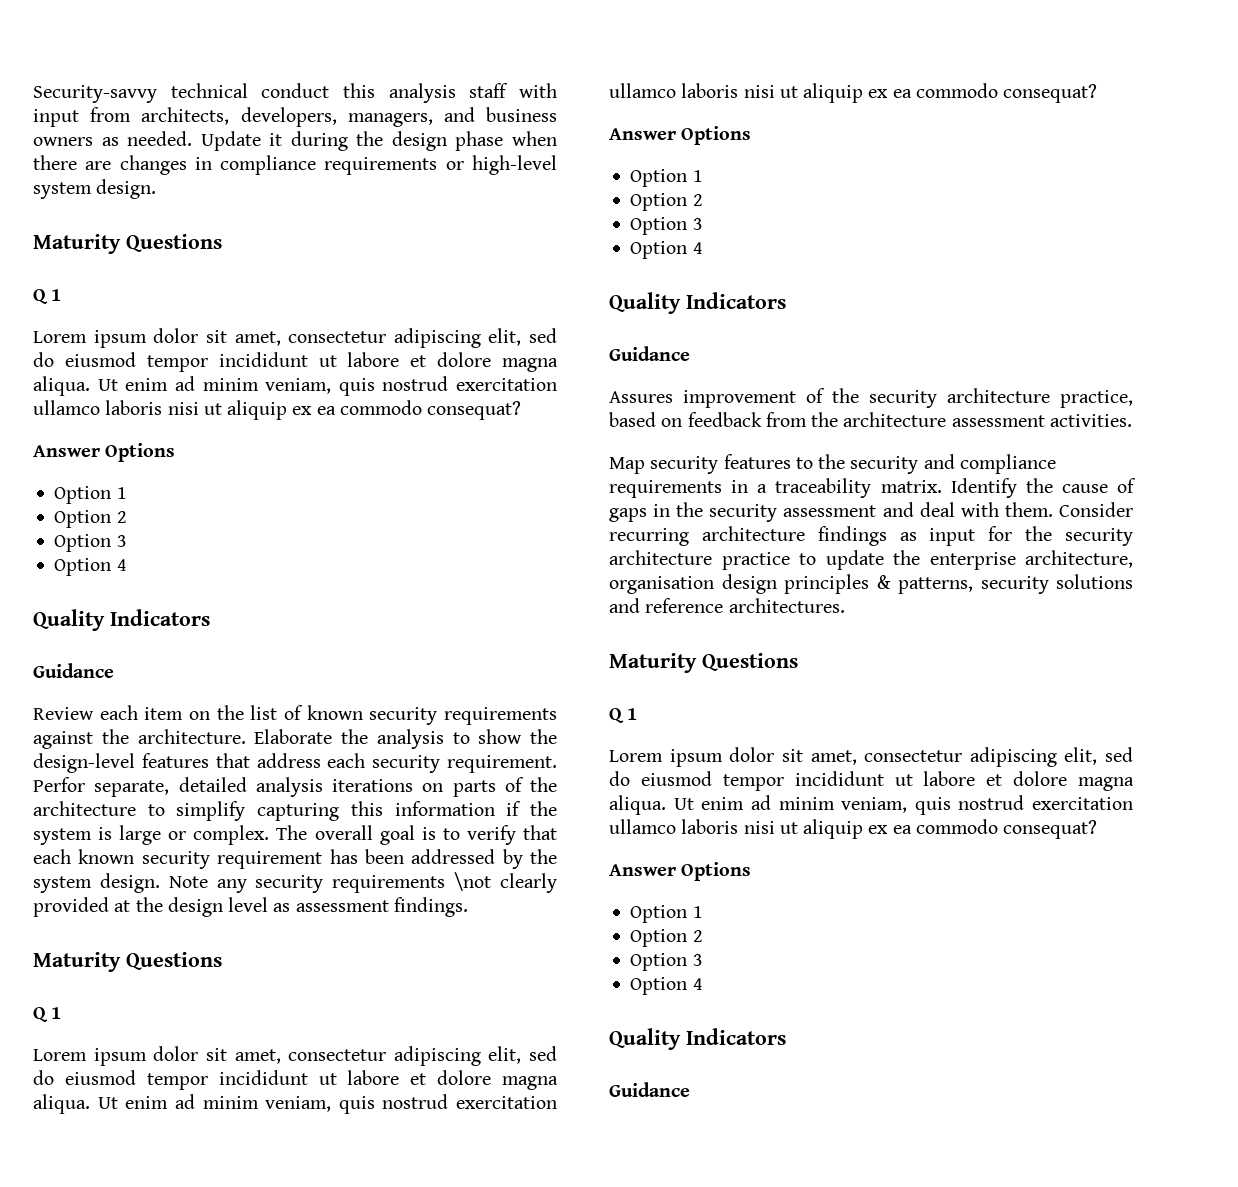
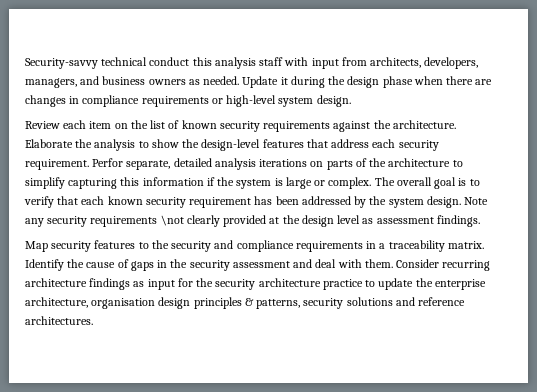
  Update it during the design phase when there are changes in compliance requirements or high-level system design.
- Maturity Questions
- Q 1
- Lorem ipsum dolor sit amet, consectetur adipiscing elit, sed do eiusmod tempor incididunt ut labore et dolore magna aliqua. Ut enim ad minim veniam, quis nostrud exercitation ullamco laboris nisi ut aliquip ex ea commodo consequat?
- Answer Options
- Option 1
- Option 2
- Option 3
- Option 4
- Quality Indicators
- Guidance
  Note any security requirements \not clearly provided at the design level as assessment findings.
- Maturity Questions
- Q 1
- Lorem ipsum dolor sit amet, consectetur adipiscing elit, sed do eiusmod tempor incididunt ut labore et dolore magna aliqua. Ut enim ad minim veniam, quis nostrud exercitation ullamco laboris nisi ut aliquip ex ea commodo consequat?
- Answer Options
- Option 1
- Option 2
- Option 3
- Option 4
- Quality Indicators
- Guidance
- Assures improvement of the security architecture practice, based on feedback from the architecture assessment activities.
  Consider recurring architecture findings as input for the security architecture practice to update the enterprise architecture, organisation design principles & patterns, security solutions and reference architectures.
- Maturity Questions
- Q 1
- Lorem ipsum dolor sit amet, consectetur adipiscing elit, sed do eiusmod tempor incididunt ut labore et dolore magna aliqua. Ut enim ad minim veniam, quis nostrud exercitation ullamco laboris nisi ut aliquip ex ea commodo consequat?
- Answer Options
- Option 1
- Option 2
- Option 3
- Option 4
- Quality Indicators
- Guidance

